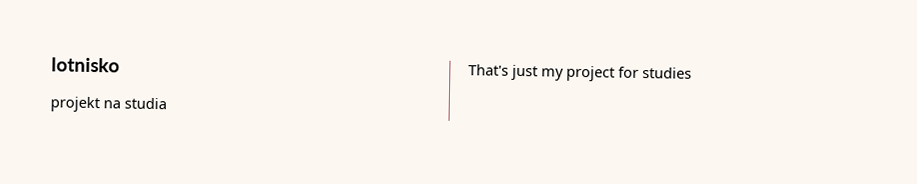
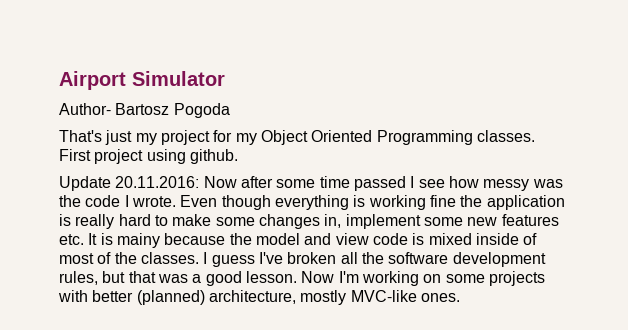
- lotnisko
- projekt na studia
+ Airport Simulator
+ Author- Bartosz Pogoda
- That's just my project for studies
+ That's just my project for my Object Oriented Programming classes. First project using github.
+ Update 20.11.2016: Now after some time passed I see how messy was the code I wrote. Even though everything is working fine the application is really hard to make some changes in, implement some new features etc. It is mainy because the model and view code is mixed inside of most of the classes. I guess I've broken all the software development rules, but that was a good lesson. Now I'm working on some projects with better (planned) architecture, mostly MVC-like ones.

